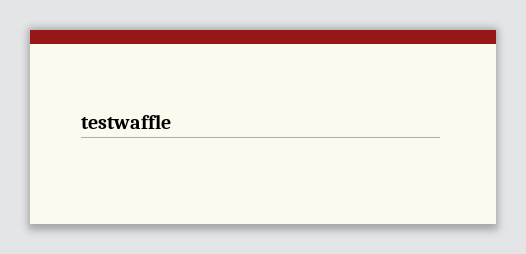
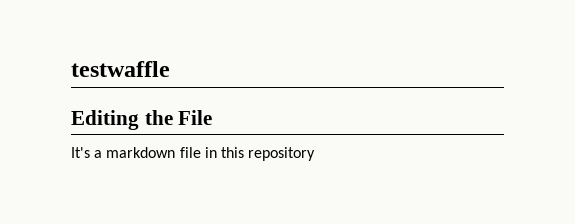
+ Editing the File
+ It's a markdown file in this repository

